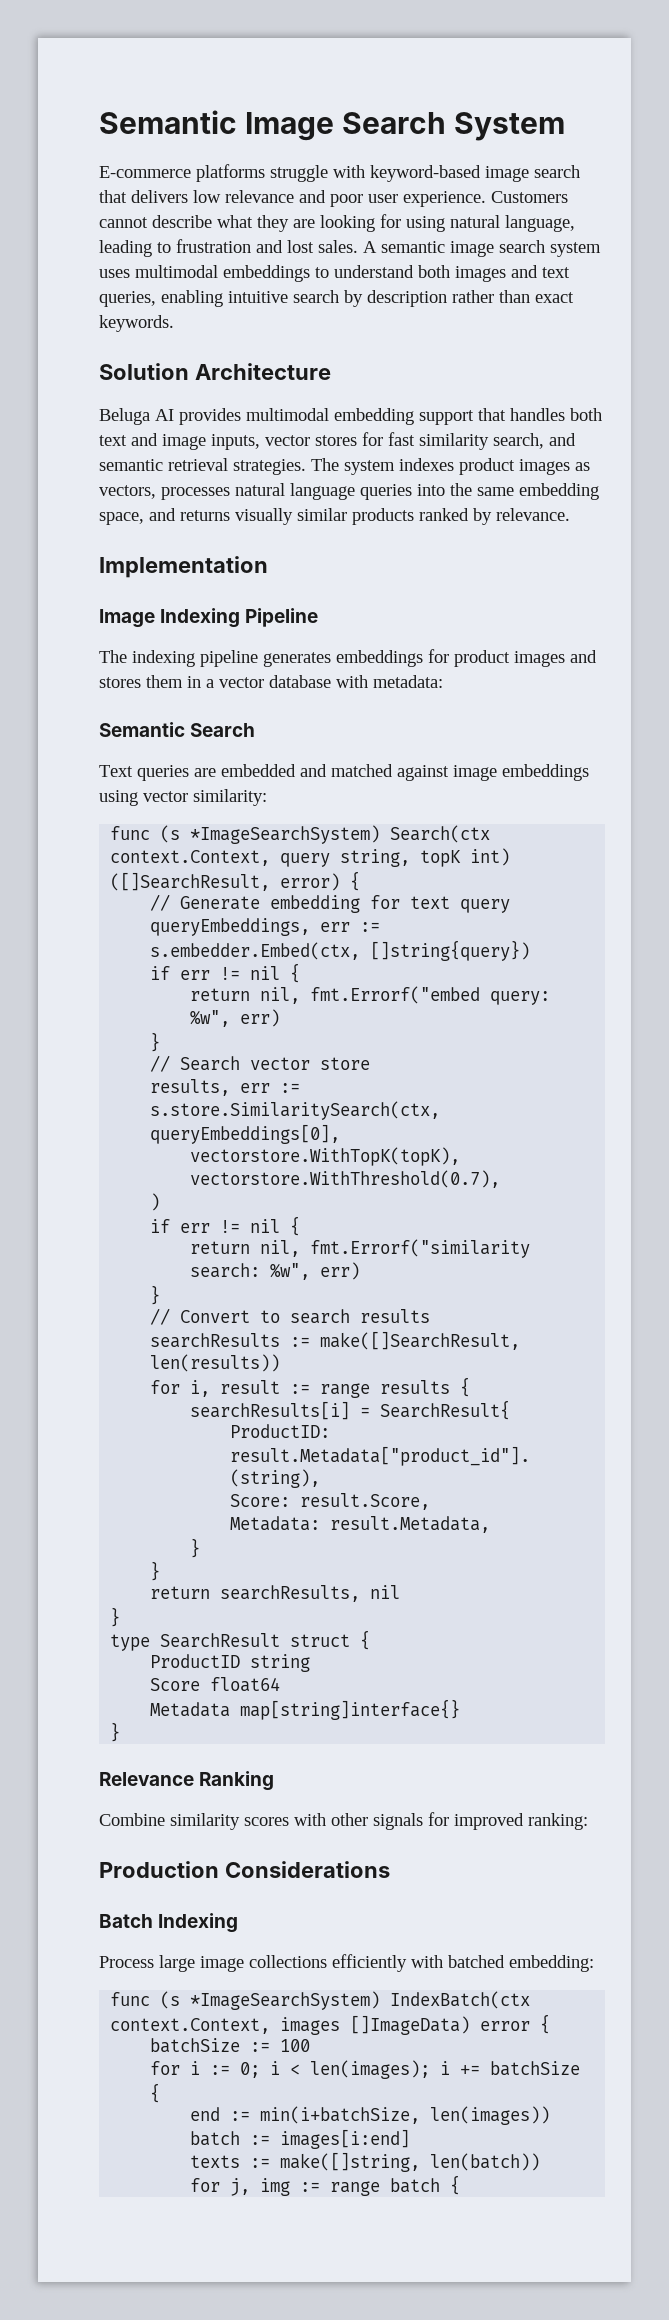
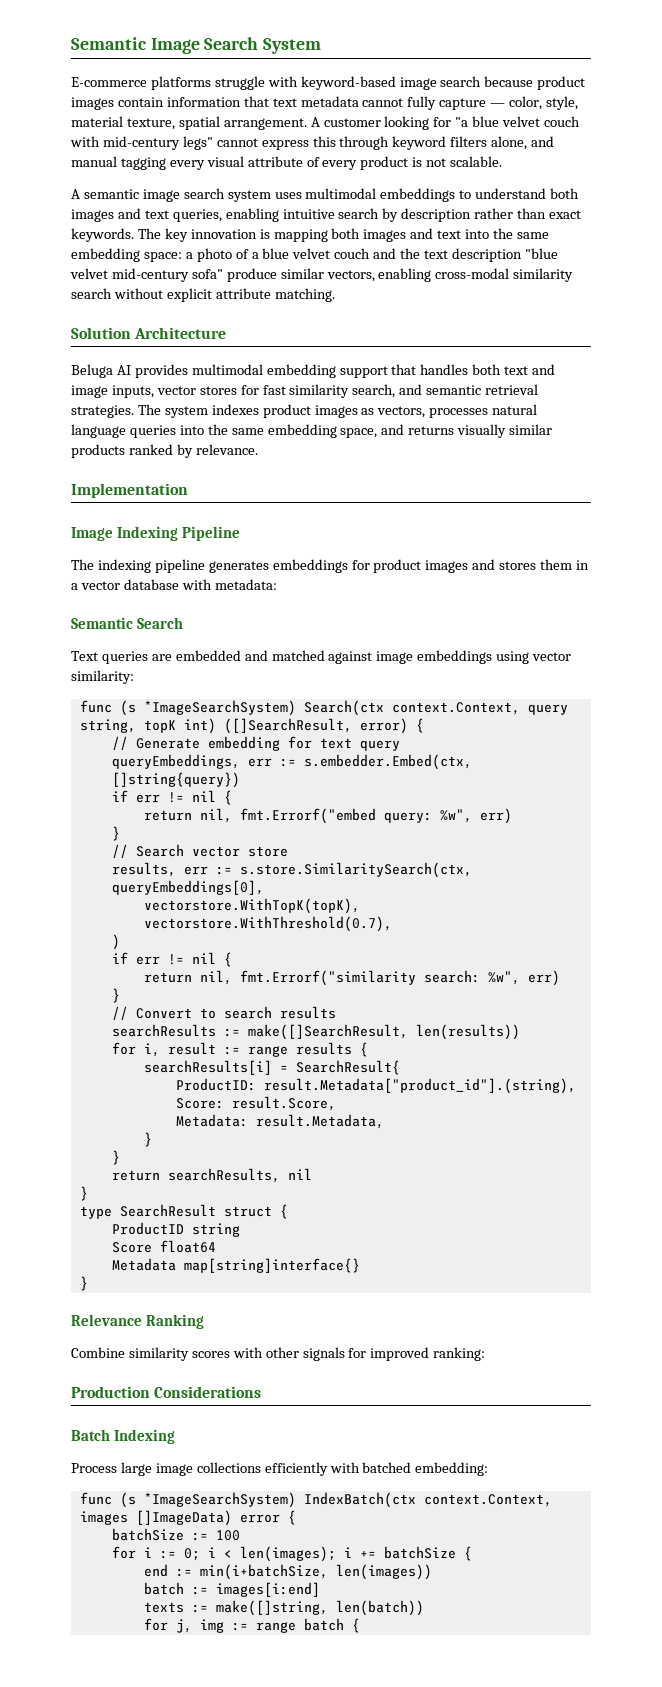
- E-commerce platforms struggle with keyword-based image search that delivers low relevance and poor user experience. Customers cannot describe what they are looking for using natural language, leading to frustration and lost sales. A semantic image search system uses multimodal embeddings to understand both images and text queries, enabling intuitive search by description rather than exact keywords.
+ E-commerce platforms struggle with keyword-based image search because product images contain information that text metadata cannot fully capture — color, style, material texture, spatial arrangement. A customer looking for "a blue velvet couch with mid-century legs" cannot express this through keyword filters alone, and manual tagging every visual attribute of every product is not scalable.
+ A semantic image search system uses multimodal embeddings to understand both images and text queries, enabling intuitive search by description rather than exact keywords. The key innovation is mapping both images and text into the same embedding space: a photo of a blue velvet couch and the text description "blue velvet mid-century sofa" produce similar vectors, enabling cross-modal similarity search without explicit attribute matching.

